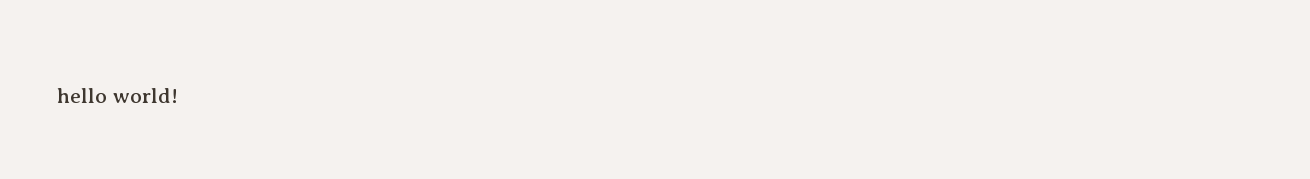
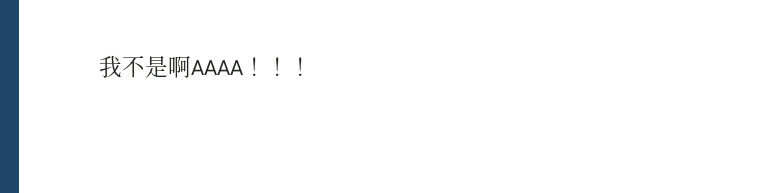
- hello world!
+ 我不是啊AAAA！！！

